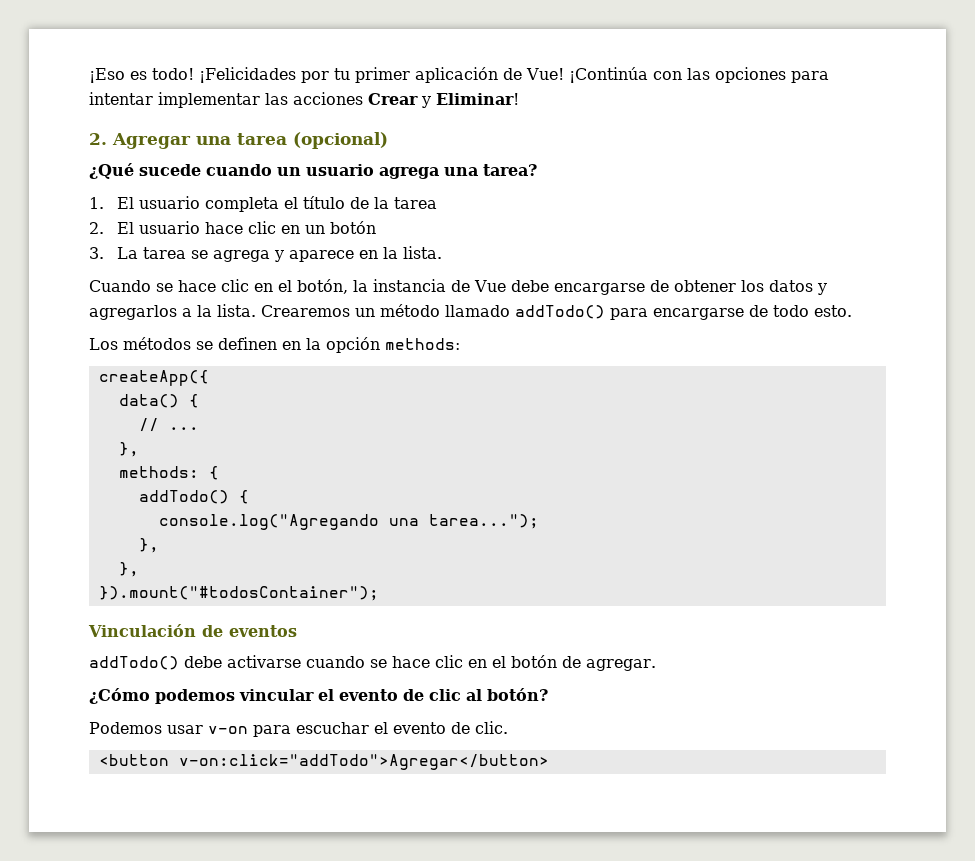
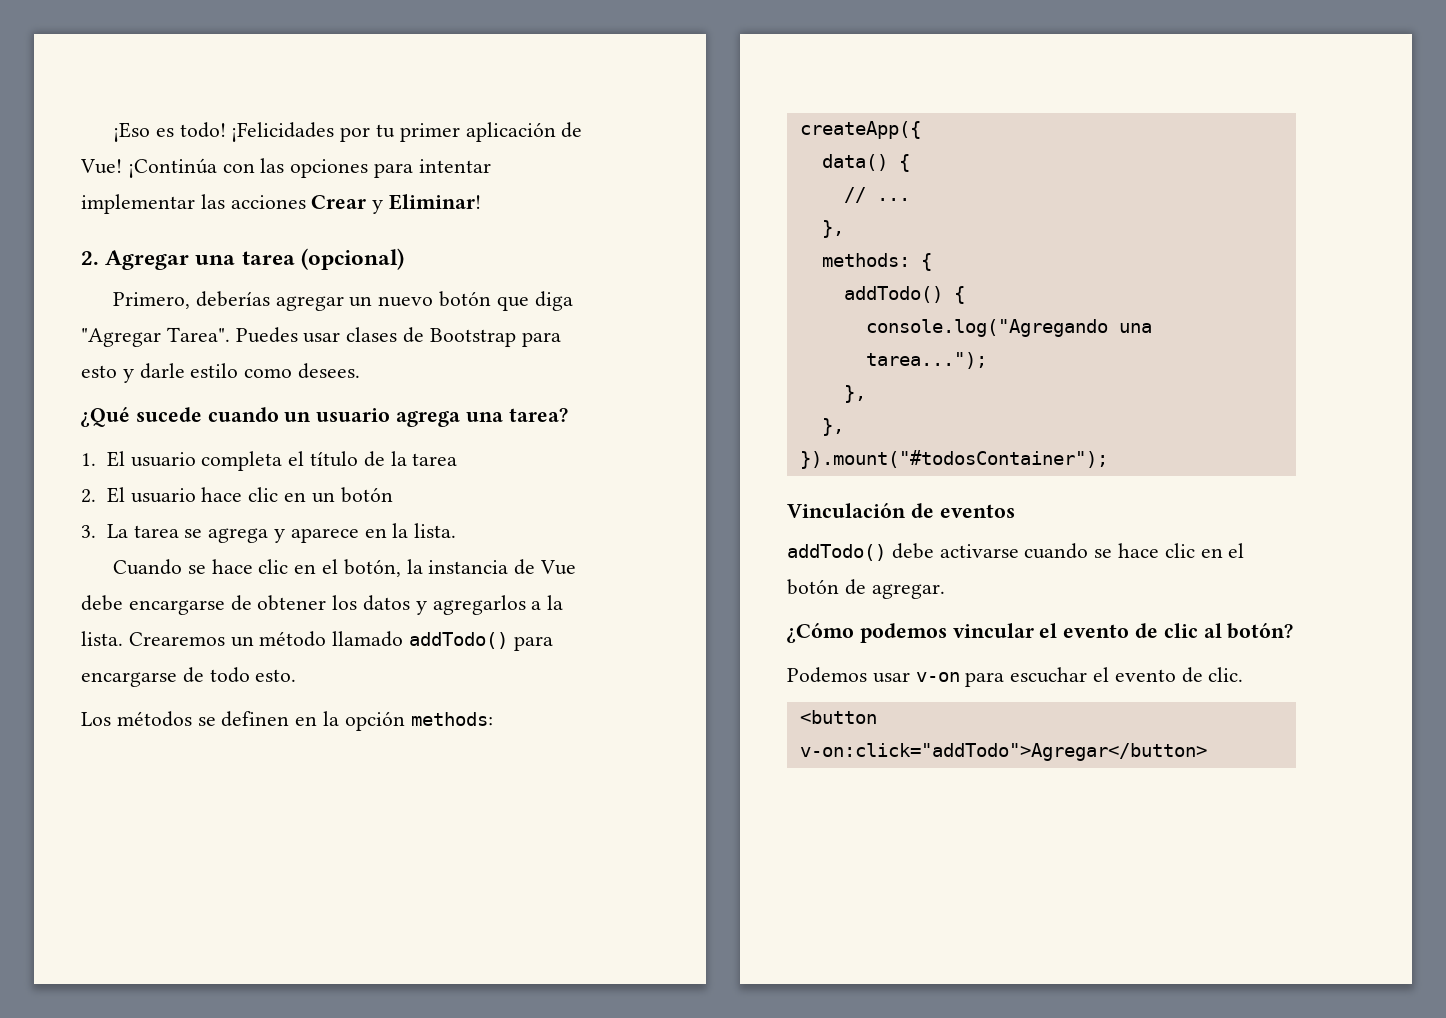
+ Primero, deberías agregar un nuevo botón que diga "Agregar Tarea". Puedes usar clases de Bootstrap para esto y darle estilo como desees.

